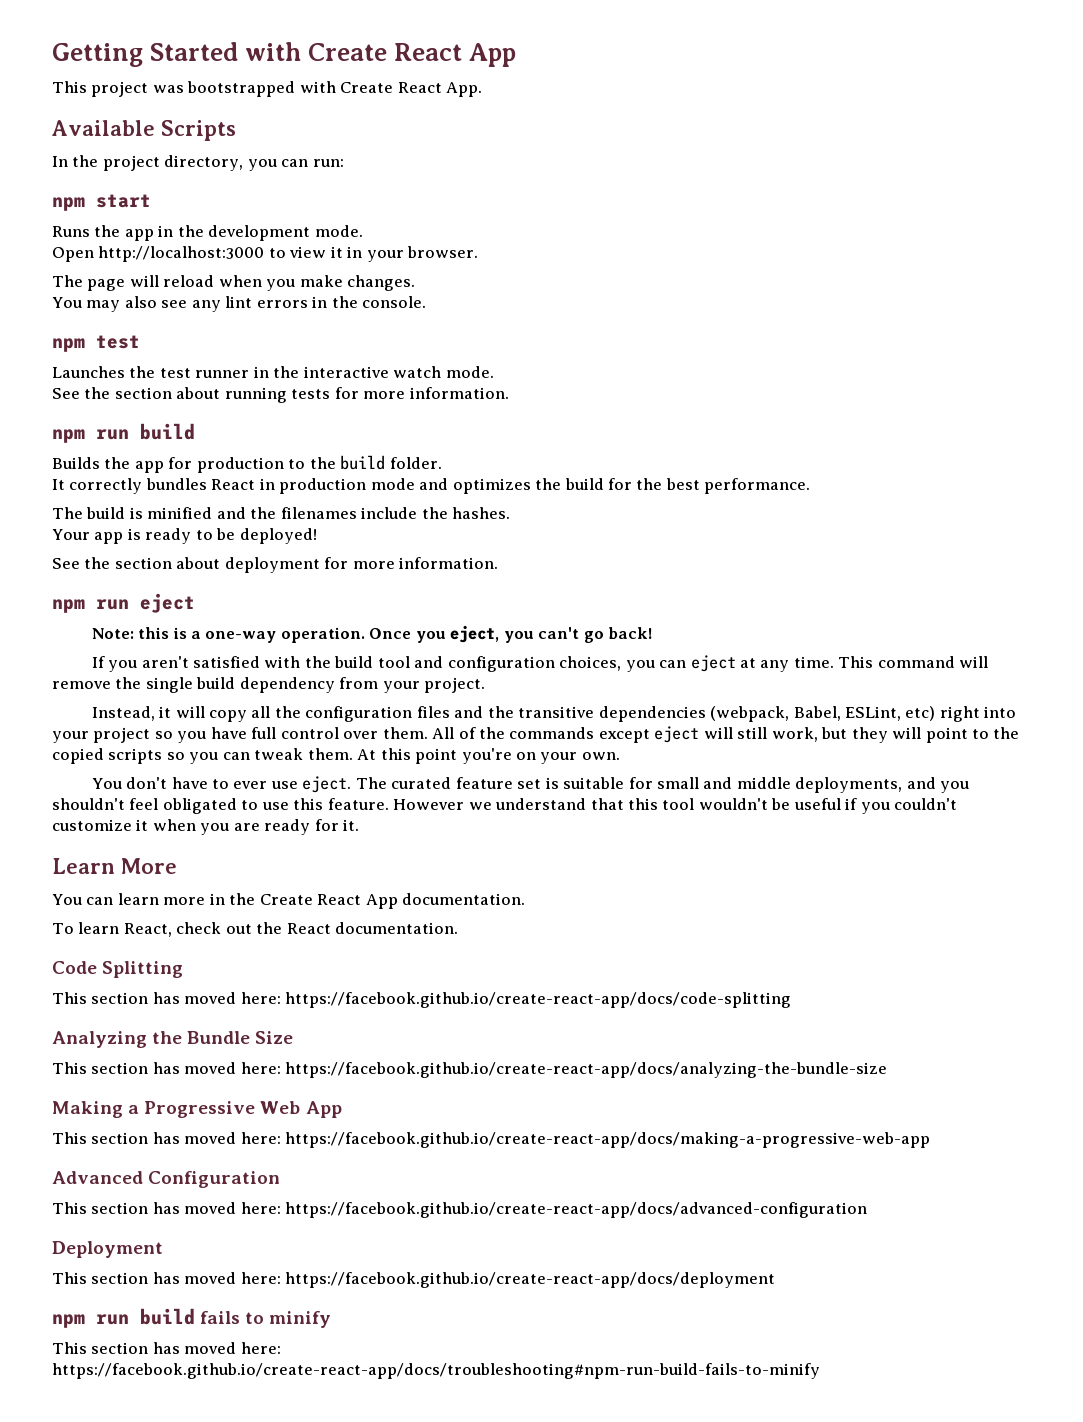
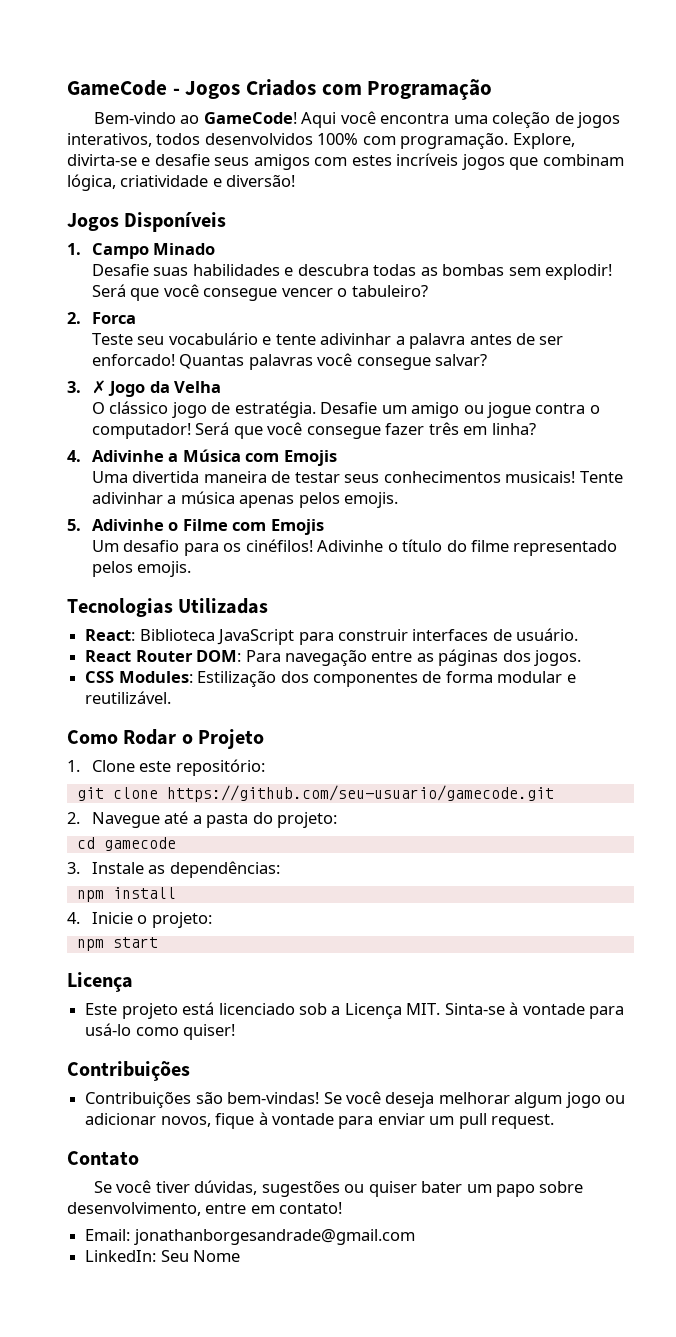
- Getting Started with Create React App
- This project was bootstrapped with Create React App.
- Available Scripts
- In the project directory, you can run:
+ GameCode - Jogos Criados com Programação
+ Bem-vindo ao GameCode! Aqui você encontra uma coleção de jogos interativos, todos desenvolvidos 100% com programação. Explore, divirta-se e desafie seus amigos com estes incríveis jogos que combinam lógica, criatividade e diversão!
+ Jogos Disponíveis
+ 1. Campo Minado
+ Desafie suas habilidades e descubra todas as bombas sem explodir! Será que você consegue vencer o tabuleiro?
+ 2. Forca
+ Teste seu vocabulário e tente adivinhar a palavra antes de ser enforcado! Quantas palavras você consegue salvar?
+ 3. ✗ Jogo da Velha
+ O clássico jogo de estratégia. Desafie um amigo ou jogue contra o computador! Será que você consegue fazer três em linha?
+ 4. Adivinhe a Música com Emojis
+ Uma divertida maneira de testar seus conhecimentos musicais! Tente adivinhar a música apenas pelos emojis.
+ 5. Adivinhe o Filme com Emojis
+ Um desafio para os cinéfilos! Adivinhe o título do filme representado pelos emojis.
+ Tecnologias Utilizadas
+ React: Biblioteca JavaScript para construir interfaces de usuário.
+ React Router DOM: Para navegação entre as páginas dos jogos.
+ CSS Modules: Estilização dos componentes de forma modular e reutilizável.
+ Como Rodar o Projeto
+ 1. Clone este repositório:
+ git clone https://github.com/seu-usuario/gamecode.git
+ 2. Navegue até a pasta do projeto:
+ cd gamecode
+ 3. Instale as dependências:
+ npm install
+ 4. Inicie o projeto:
  npm start
- Runs the app in the development mode.
- Open http://localhost:3000 to view it in your browser.
- The page will reload when you make changes.
- You may also see any lint errors in the console.
- npm test
- Launches the test runner in the interactive watch mode.
- See the section about running tests for more information.
- npm run build
- Builds the app for production to the build folder.
- It correctly bundles React in production mode and optimizes the build for the best performance.
- The build is minified and the filenames include the hashes.
- Your app is ready to be deployed!
- See the section about deployment for more information.
- npm run eject
- Note: this is a one-way operation. Once you eject, you can't go back!
- If you aren't satisfied with the build tool and configuration choices, you can eject at any time. This command will remove the single build dependency from your project.
- Instead, it will copy all the configuration files and the transitive dependencies (webpack, Babel, ESLint, etc) right into your project so you have full control over them. All of the commands except eject will still work, but they will point to the copied scripts so you can tweak them. At this point you're on your own.
- You don't have to ever use eject. The curated feature set is suitable for small and middle deployments, and you shouldn't feel obligated to use this feature. However we understand that this tool wouldn't be useful if you couldn't customize it when you are ready for it.
- Learn More
- You can learn more in the Create React App documentation.
- To learn React, check out the React documentation.
- Code Splitting
- This section has moved here: https://facebook.github.io/create-react-app/docs/code-splitting
- Analyzing the Bundle Size
- This section has moved here: https://facebook.github.io/create-react-app/docs/analyzing-the-bundle-size
- Making a Progressive Web App
- This section has moved here: https://facebook.github.io/create-react-app/docs/making-a-progressive-web-app
- Advanced Configuration
- This section has moved here: https://facebook.github.io/create-react-app/docs/advanced-configuration
- Deployment
- This section has moved here: https://facebook.github.io/create-react-app/docs/deployment
- npm run build fails to minify
- This section has moved here: https://facebook.github.io/create-react-app/docs/troubleshooting#npm-run-build-fails-to-minify
+ Licença
+ Este projeto está licenciado sob a Licença MIT. Sinta-se à vontade para usá-lo como quiser!
+ Contribuições
+ Contribuições são bem-vindas! Se você deseja melhorar algum jogo ou adicionar novos, fique à vontade para enviar um pull request.
+ Contato
+ Se você tiver dúvidas, sugestões ou quiser bater um papo sobre desenvolvimento, entre em contato!
+ Email: jonathanborgesandrade@gmail.com
+ LinkedIn: Seu Nome

